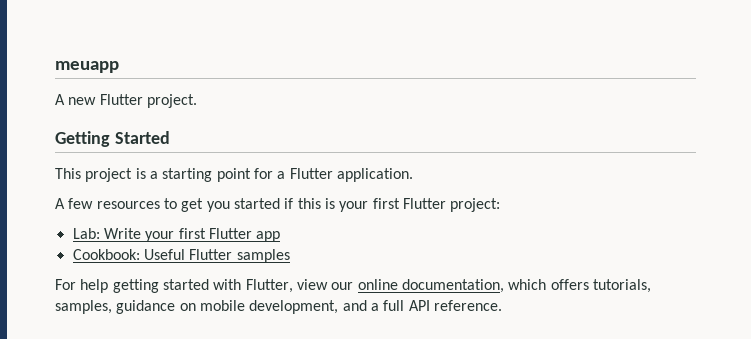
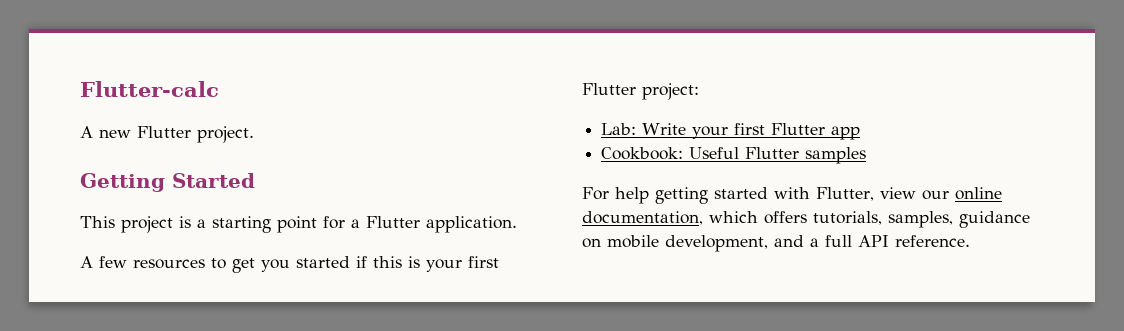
- meuapp
+ Flutter-calc

